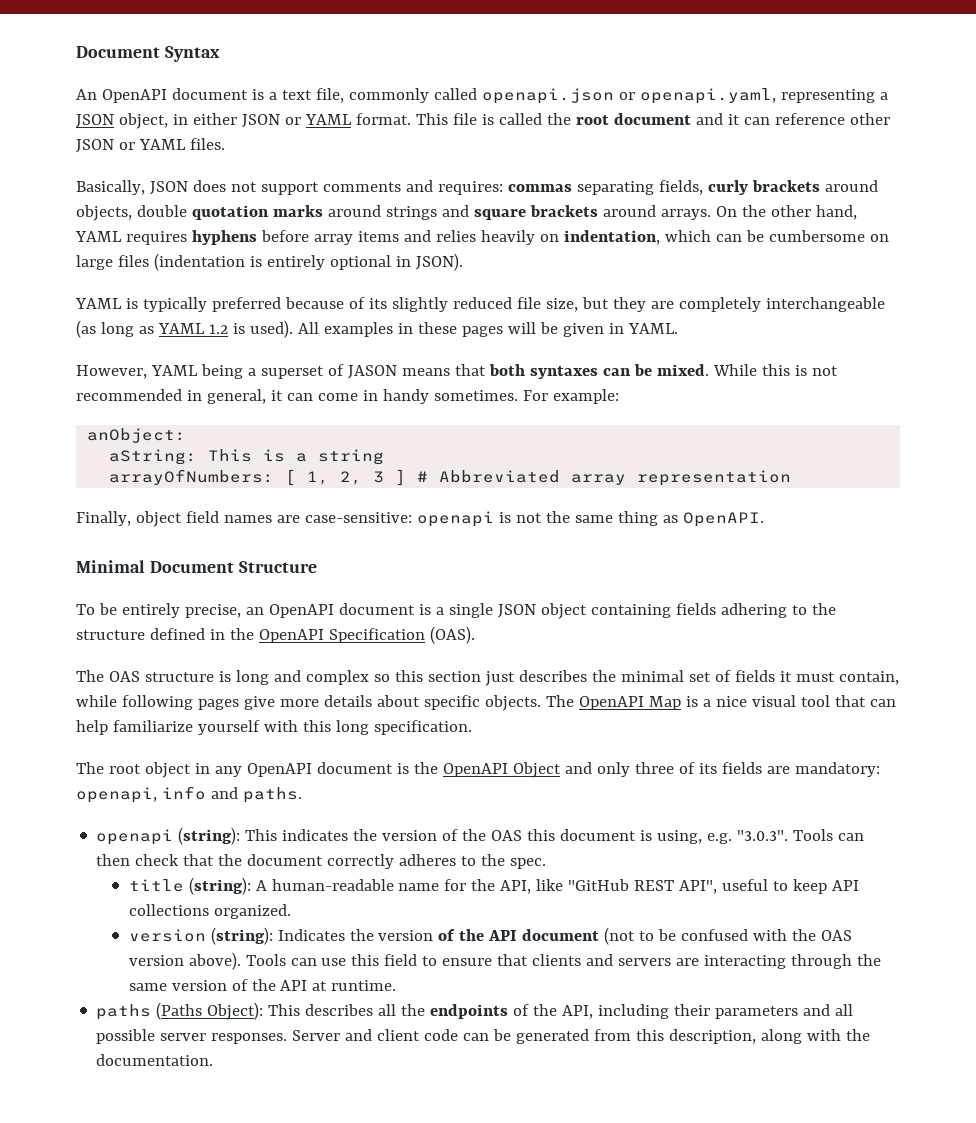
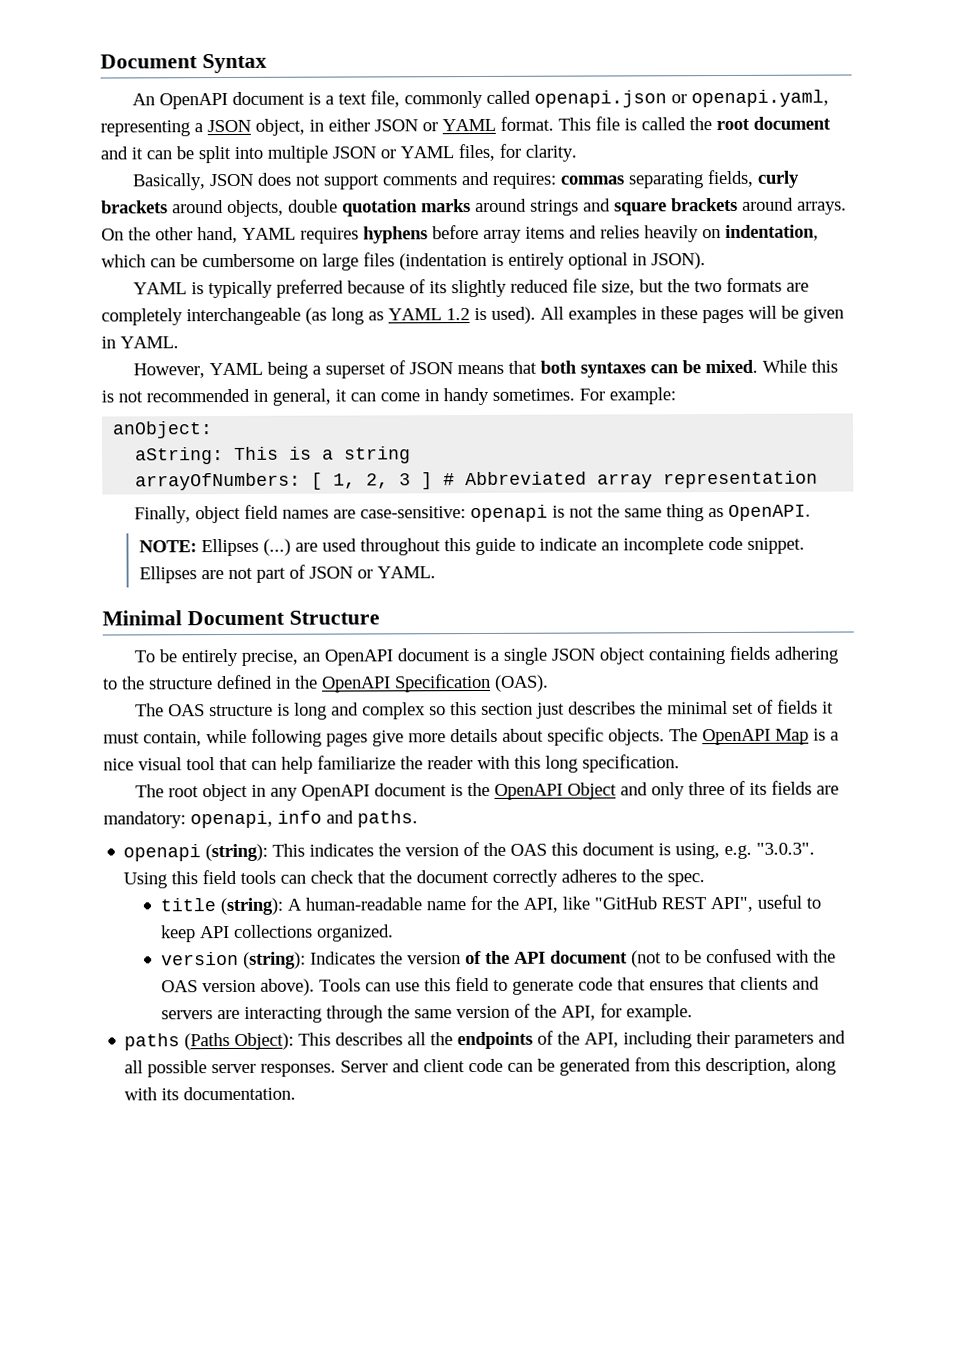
- This file is called the root document and it can reference other JSON or YAML files.
+ This file is called the root document and it can be split into multiple JSON or YAML files, for clarity.
- YAML is typically preferred because of its slightly reduced file size, but they are completely interchangeable (as long as YAML 1.2 is used).
+ YAML is typically preferred because of its slightly reduced file size, but the two formats are completely interchangeable (as long as YAML 1.2 is used).
- However, YAML being a superset of JASON means that both syntaxes can be mixed.
+ However, YAML being a superset of JSON means that both syntaxes can be mixed.
+ NOTE: Ellipses (...) are used throughout this guide to indicate an incomplete code snippet. Ellipses are not part of JSON or YAML.
- The OpenAPI Map is a nice visual tool that can help familiarize yourself with this long specification.
+ The OpenAPI Map is a nice visual tool that can help familiarize the reader with this long specification.
- openapi (string): This indicates the version of the OAS this document is using, e.g. "3.0.3". Tools can then check that the document correctly adheres to the spec.
+ openapi (string): This indicates the version of the OAS this document is using, e.g. "3.0.3". Using this field tools can check that the document correctly adheres to the spec.
- Tools can use this field to ensure that clients and servers are interacting through the same version of the API at runtime.
+ Tools can use this field to generate code that ensures that clients and servers are interacting through the same version of the API, for example.
- Server and client code can be generated from this description, along with the documentation.
+ Server and client code can be generated from this description, along with its documentation.

